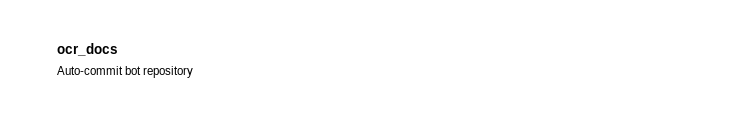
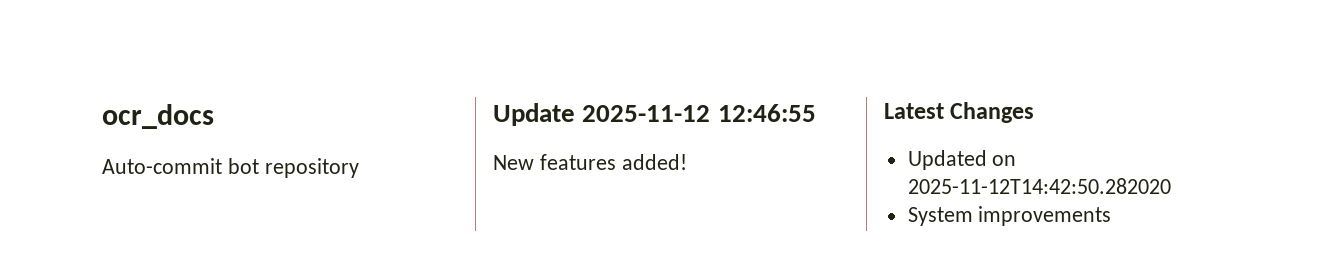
+ Update 2025-11-12 12:46:55
+ New features added!
+ Latest Changes
+ Updated on 2025-11-12T14:42:50.282020
+ System improvements

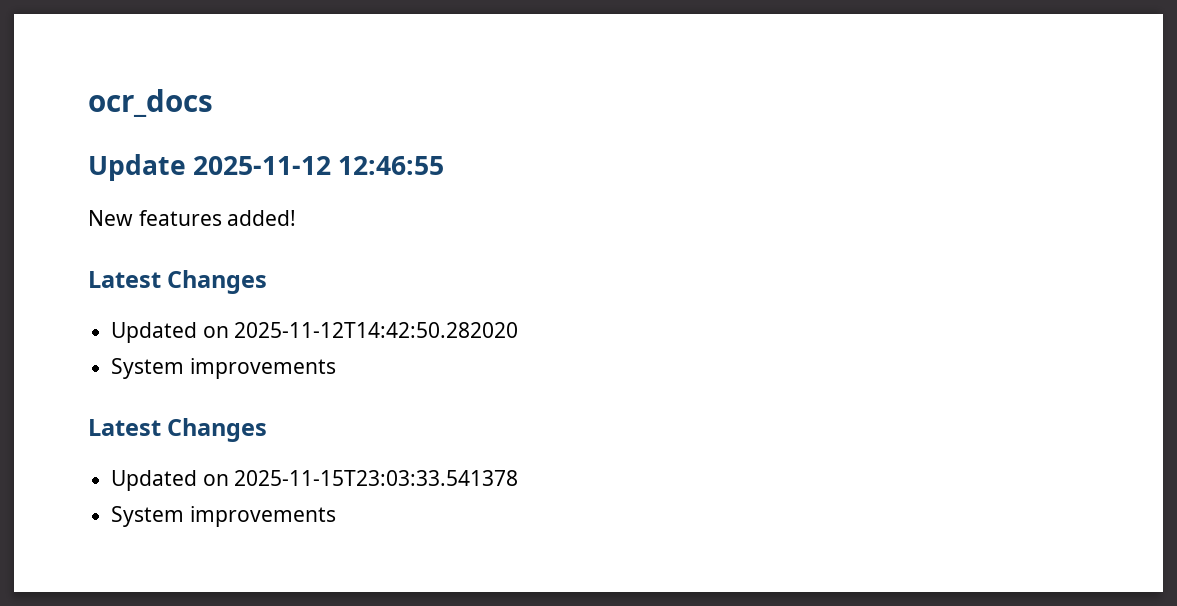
- Auto-commit bot repository
  Updated on 2025-11-12T14:42:50.282020
+ System improvements
+ Latest Changes
+ Updated on 2025-11-15T23:03:33.541378

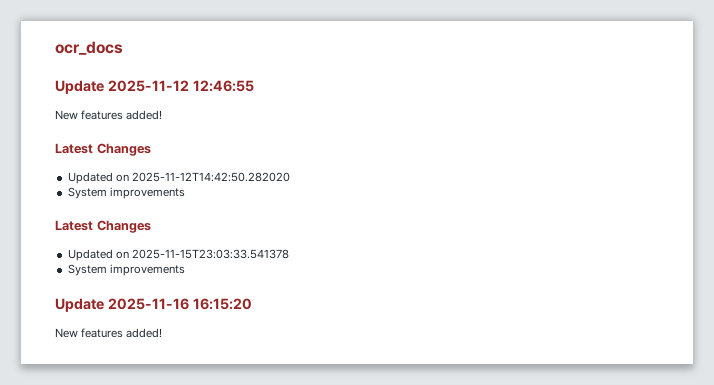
+ Update 2025-11-16 16:15:20
+ New features added!

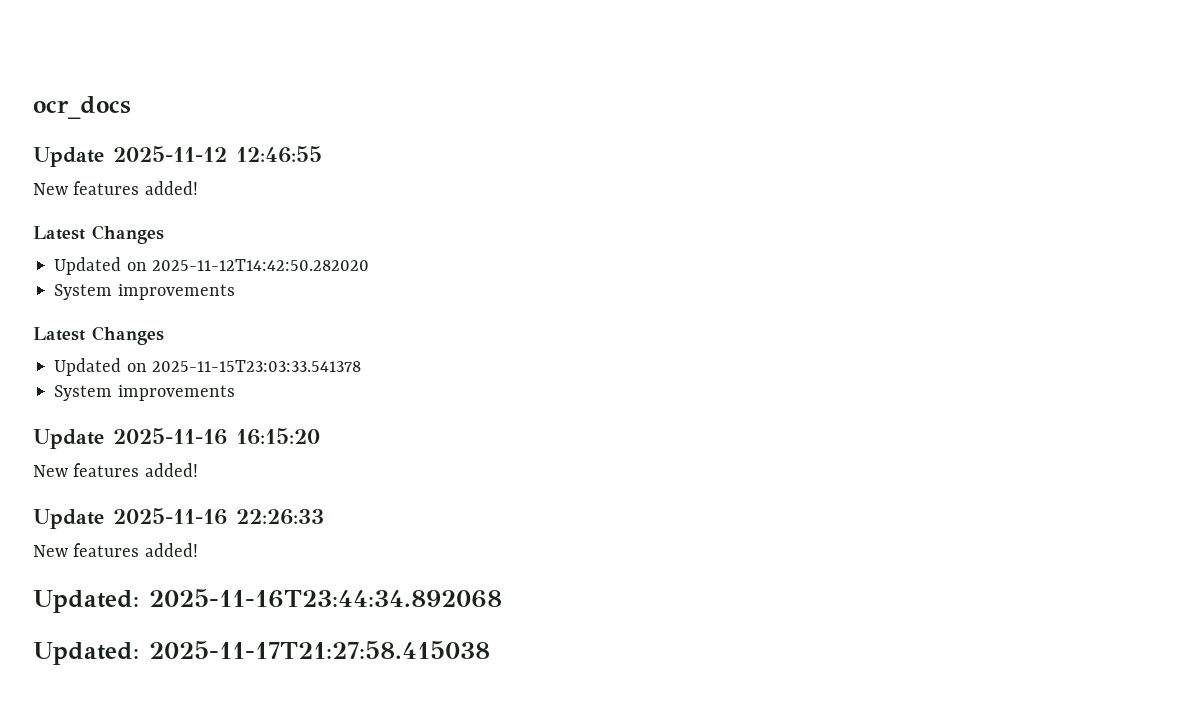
+ Update 2025-11-16 22:26:33
+ New features added!
+ Updated: 2025-11-16T23:44:34.892068
+ Updated: 2025-11-17T21:27:58.415038

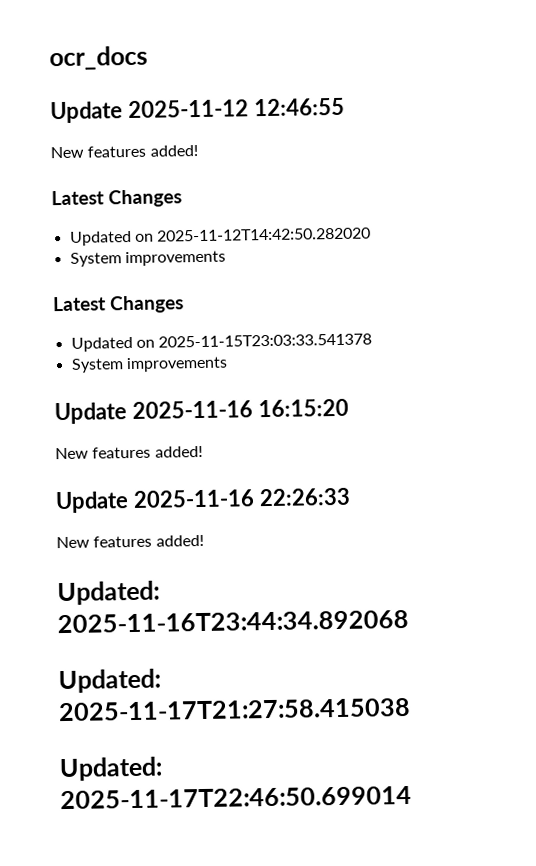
+ Updated: 2025-11-17T22:46:50.699014

